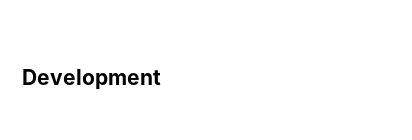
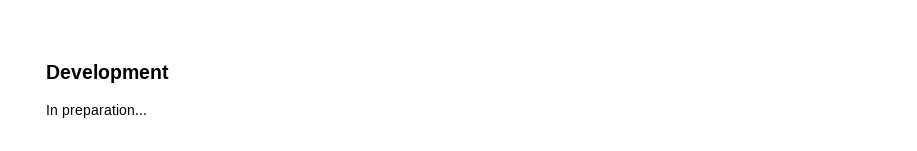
+ In preparation...

